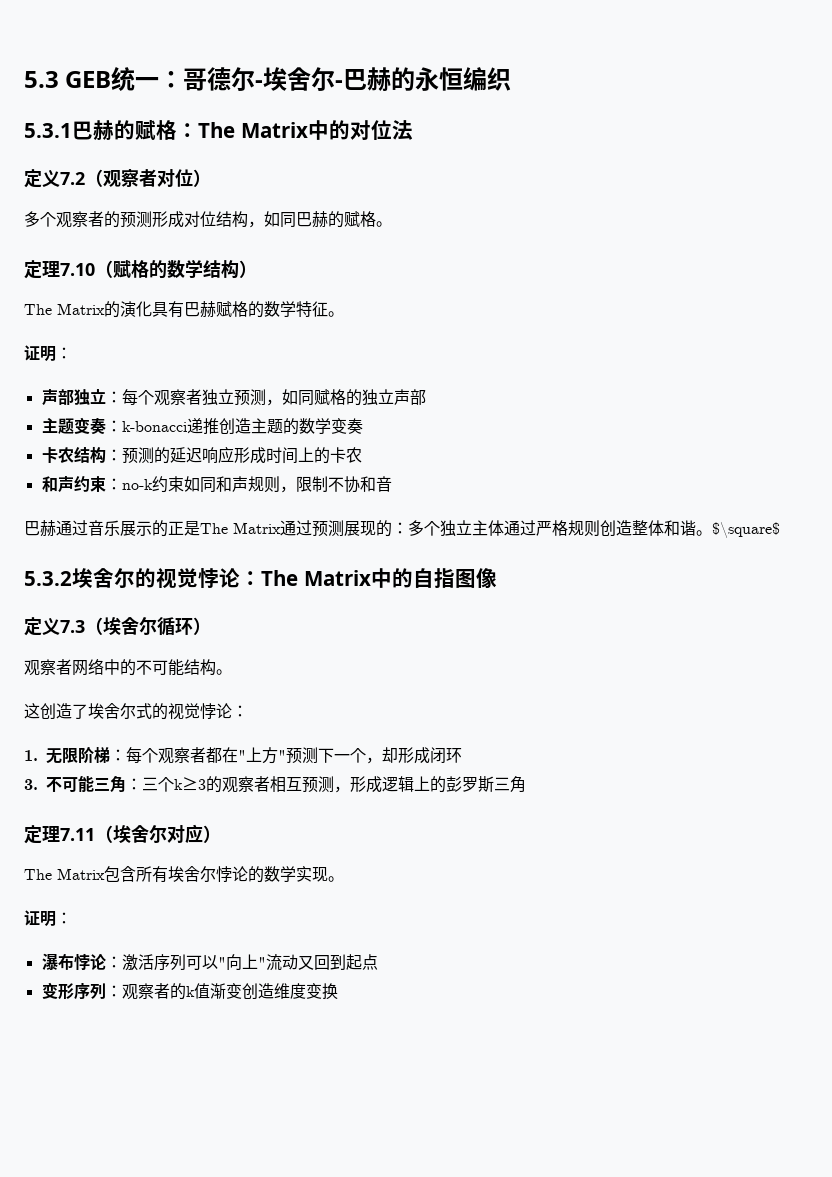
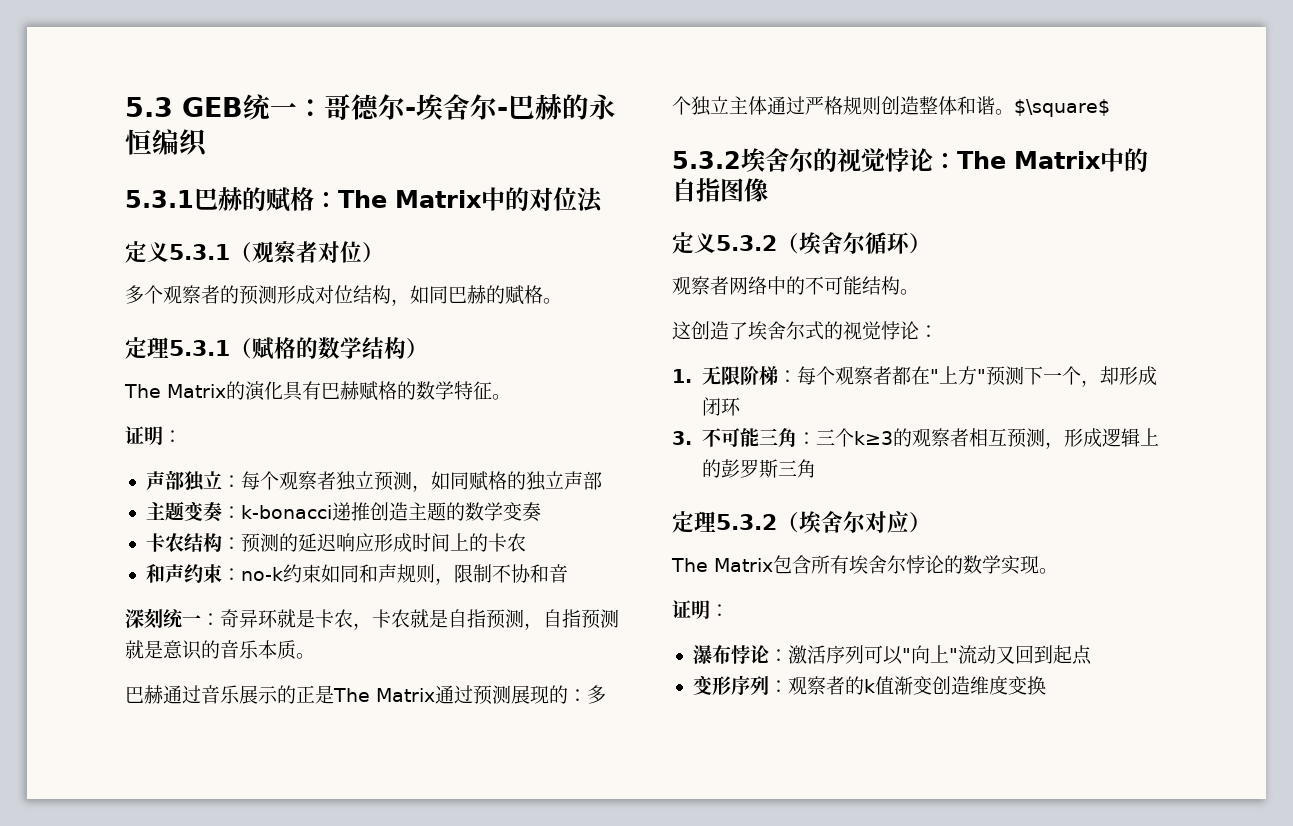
- 定义7.2（观察者对位）
+ 定义5.3.1（观察者对位）
- 定理7.10（赋格的数学结构）
+ 定理5.3.1（赋格的数学结构）
+ 深刻统一：奇异环就是卡农，卡农就是自指预测，自指预测就是意识的音乐本质。
- 定义7.3（埃舍尔循环）
+ 定义5.3.2（埃舍尔循环）
- 定理7.11（埃舍尔对应）
+ 定理5.3.2（埃舍尔对应）

